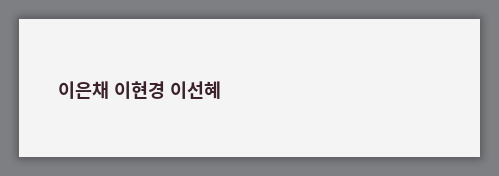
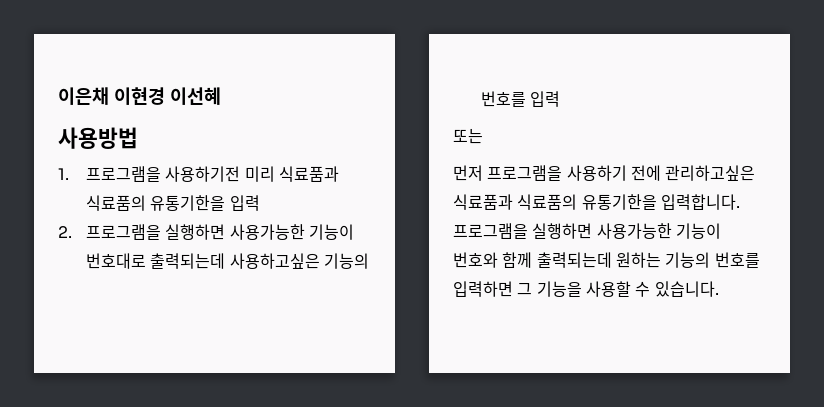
+ 사용방법
+ 1. 프로그램을 사용하기전 미리 식료품과 식료품의 유통기한을 입력
+ 2. 프로그램을 실행하면 사용가능한 기능이 번호대로 출력되는데 사용하고싶은 기능의 번호를 입력
+ 또는
+ 먼저 프로그램을 사용하기 전에 관리하고싶은 식료품과 식료품의 유통기한을 입력합니다. 프로그램을 실행하면 사용가능한 기능이 번호와 함께 출력되는데 원하는 기능의 번호를 입력하면 그 기능을 사용할 수 있습니다.

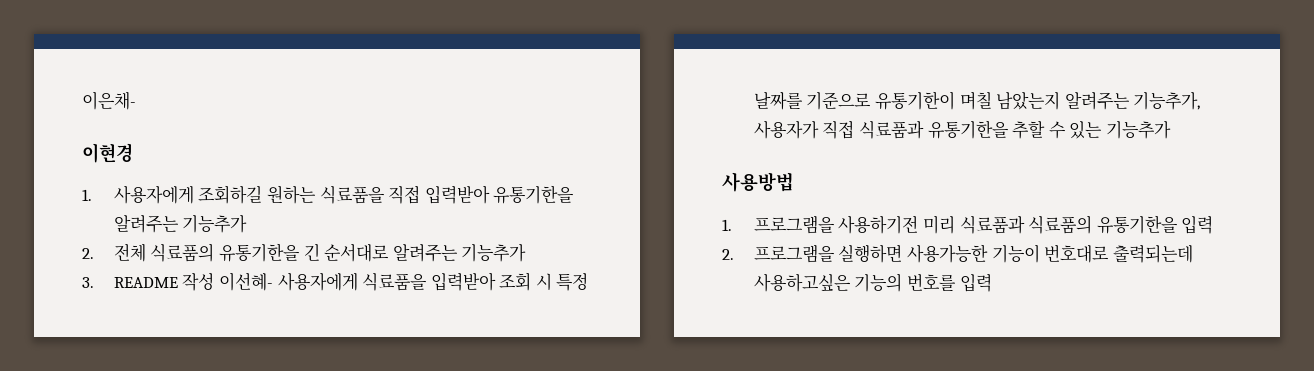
- 이은채 이현경 이선혜
+ 이은채-
+ 이현경
+ 1. 사용자에게 조회하길 원하는 식료품을 직접 입력받아 유통기한을 알려주는 기능추가
+ 2. 전체 식료품의 유통기한을 긴 순서대로 알려주는 기능추가
+ 3. README 작성 이선혜- 사용자에게 식료품을 입력받아 조회 시 특정 날짜를 기준으로 유통기한이 며칠 남았는지 알려주는 기능추가, 사용자가 직접 식료품과 유통기한을 추할 수 있는 기능추가
- 또는
- 먼저 프로그램을 사용하기 전에 관리하고싶은 식료품과 식료품의 유통기한을 입력합니다. 프로그램을 실행하면 사용가능한 기능이 번호와 함께 출력되는데 원하는 기능의 번호를 입력하면 그 기능을 사용할 수 있습니다.

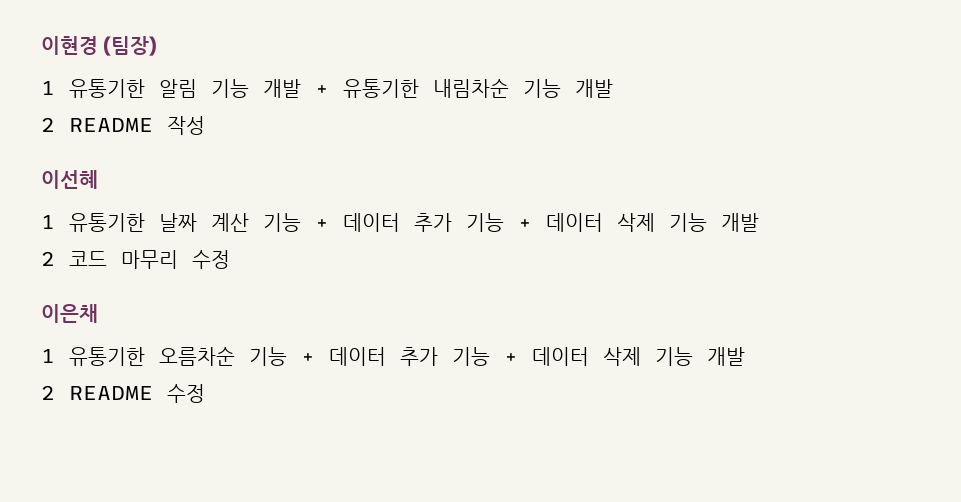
- 이은채-
- 이현경
- 1. 사용자에게 조회하길 원하는 식료품을 직접 입력받아 유통기한을 알려주는 기능추가
- 2. 전체 식료품의 유통기한을 긴 순서대로 알려주는 기능추가
- 3. README 작성 이선혜- 사용자에게 식료품을 입력받아 조회 시 특정 날짜를 기준으로 유통기한이 며칠 남았는지 알려주는 기능추가, 사용자가 직접 식료품과 유통기한을 추할 수 있는 기능추가
- 사용방법
- 1. 프로그램을 사용하기전 미리 식료품과 식료품의 유통기한을 입력
- 2. 프로그램을 실행하면 사용가능한 기능이 번호대로 출력되는데 사용하고싶은 기능의 번호를 입력
+ 이현경 (팀장)
+ 1 유통기한 알림 기능 개발 + 유통기한 내림차순 기능 개발
+ 2 README 작성
+ 이선혜
+ 1 유통기한 날짜 계산 기능 + 데이터 추가 기능 + 데이터 삭제 기능 개발
+ 2 코드 마무리 수정
+ 이은채
+ 1 유통기한 오름차순 기능 + 데이터 추가 기능 + 데이터 삭제 기능 개발
+ 2 README 수정

